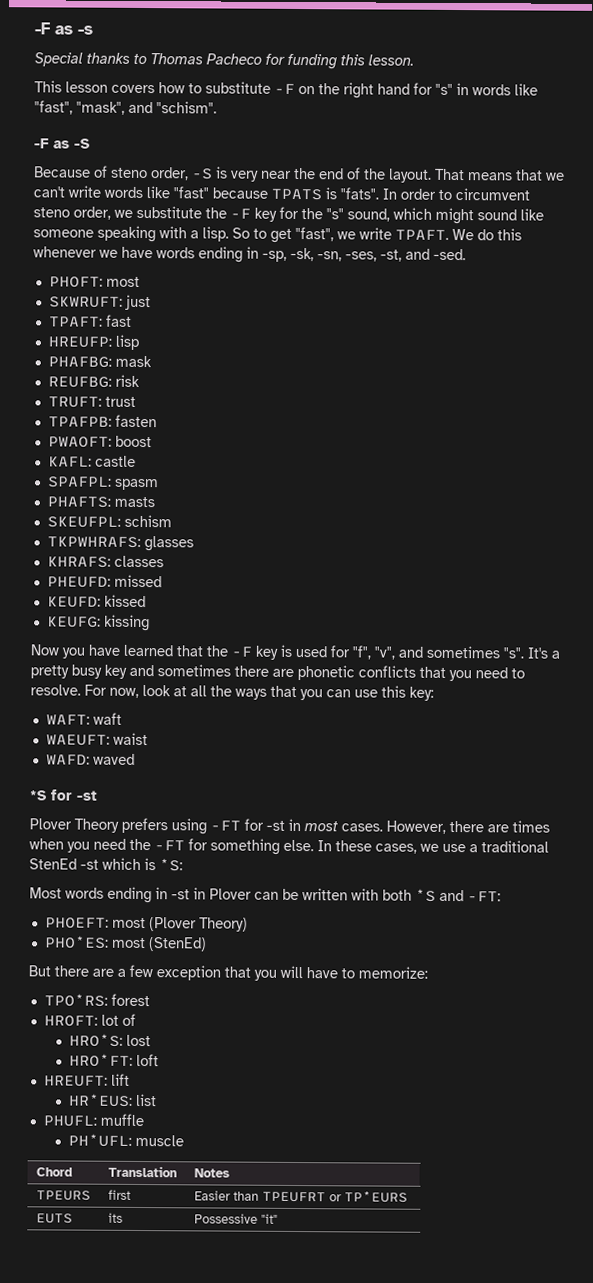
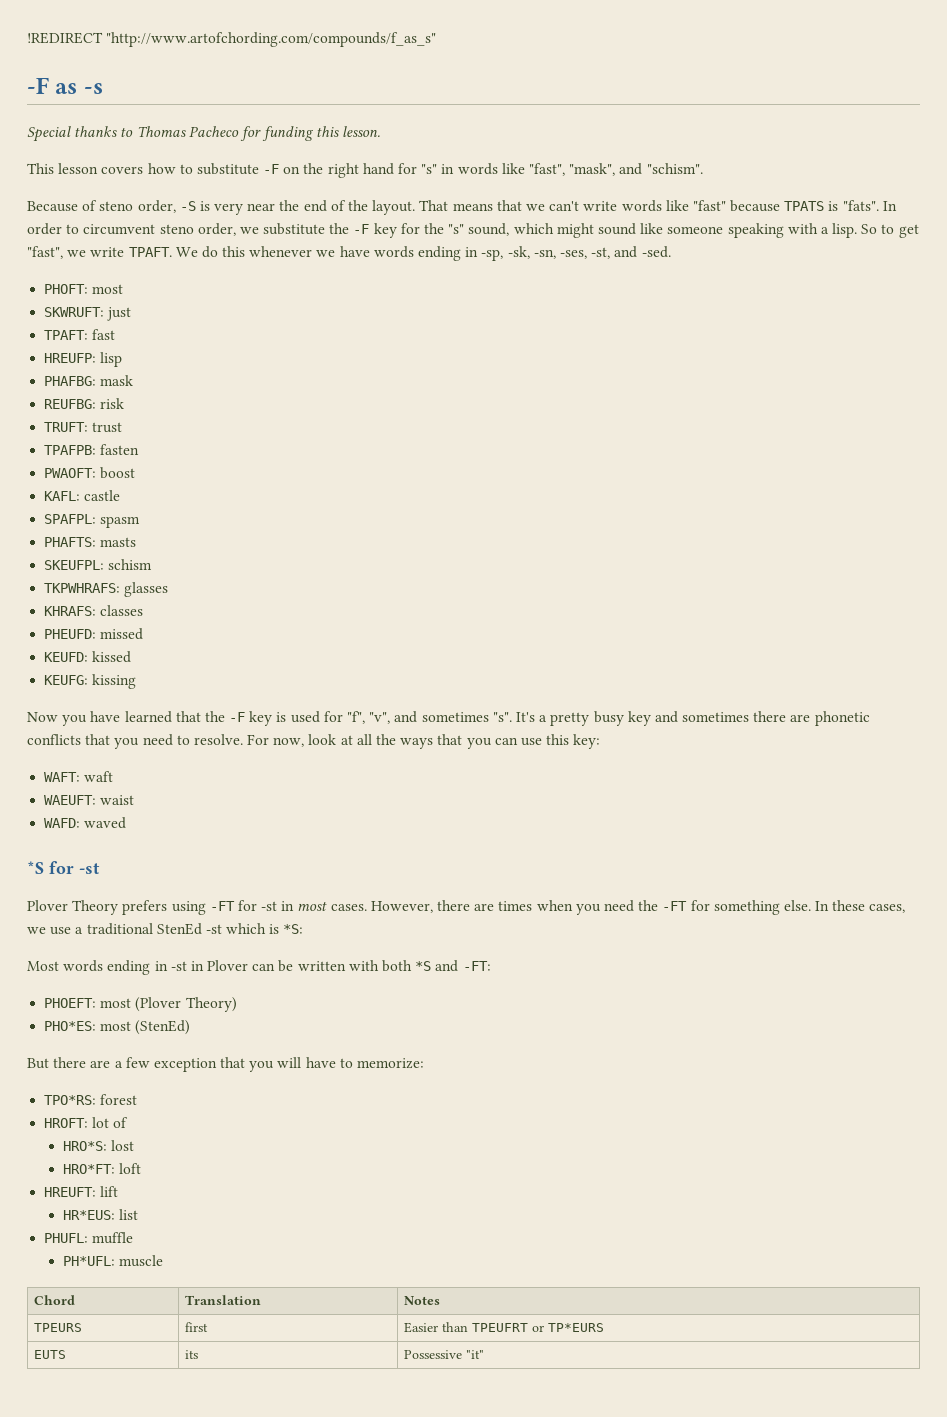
+ !REDIRECT "http://www.artofchording.com/compounds/f_as_s"
- -F as -S

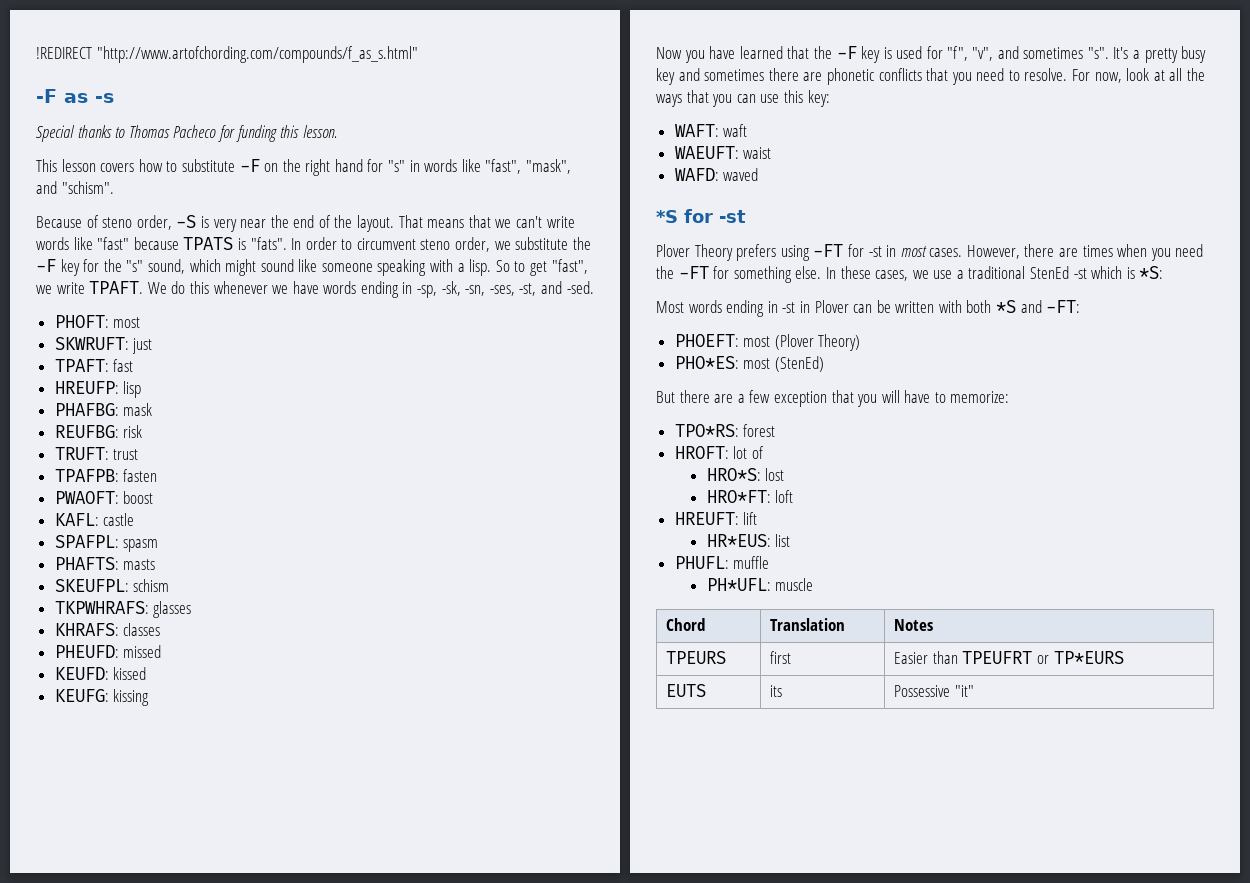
- !REDIRECT "http://www.artofchording.com/compounds/f_as_s"
+ !REDIRECT "http://www.artofchording.com/compounds/f_as_s.html"

